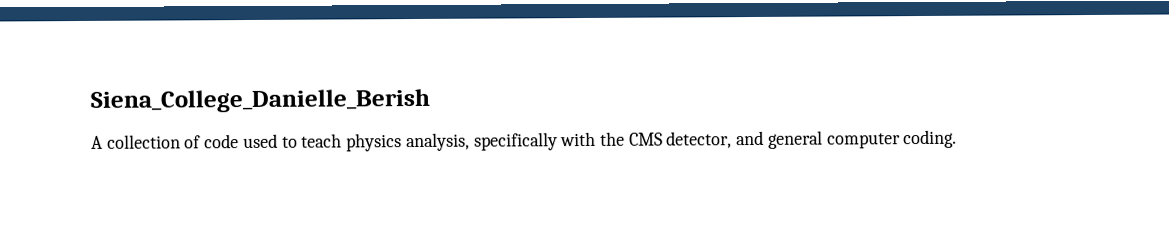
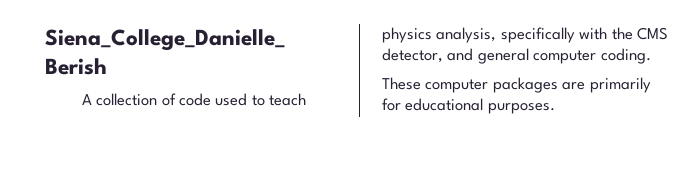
+ These computer packages are primarily for educational purposes.

